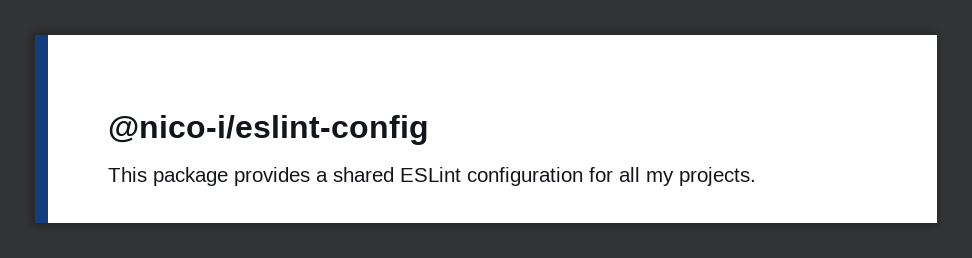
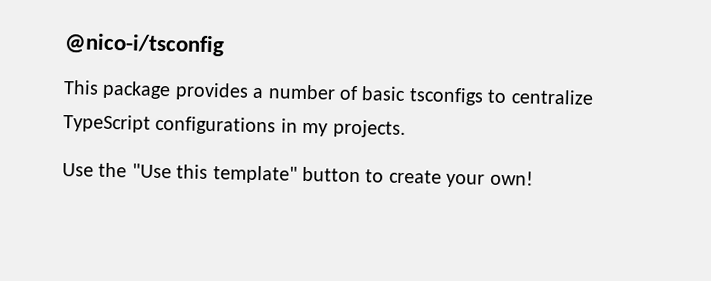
- @nico-i/eslint-config
+ @nico-i/tsconfig
- This package provides a shared ESLint configuration for all my projects.
+ This package provides a number of basic tsconfigs to centralize TypeScript configurations in my projects.
+ Use the "Use this template" button to create your own!

